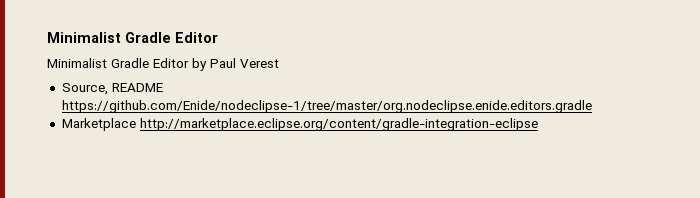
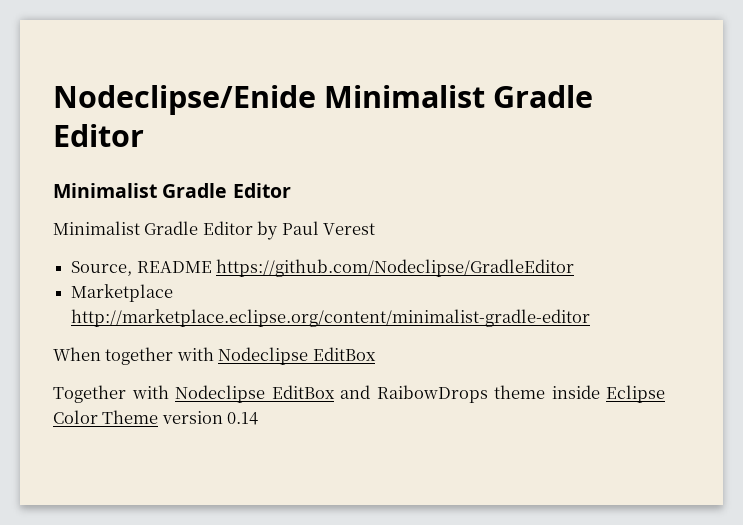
+ Nodeclipse/Enide Minimalist Gradle Editor
- Source, README https://github.com/Enide/nodeclipse-1/tree/master/org.nodeclipse.enide.editors.gradle
+ Source, README https://github.com/Nodeclipse/GradleEditor
- Marketplace http://marketplace.eclipse.org/content/gradle-integration-eclipse
+ Marketplace http://marketplace.eclipse.org/content/minimalist-gradle-editor
+ When together with Nodeclipse EditBox
+ Together with Nodeclipse EditBox and RaibowDrops theme inside Eclipse Color Theme version 0.14

